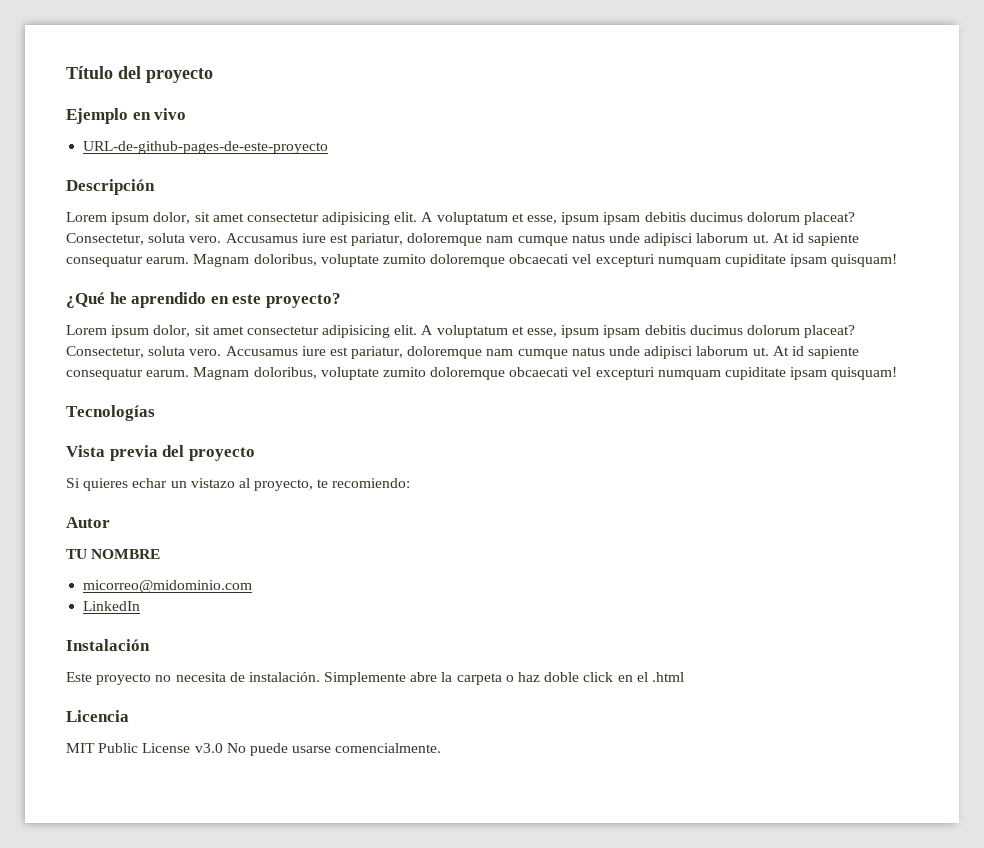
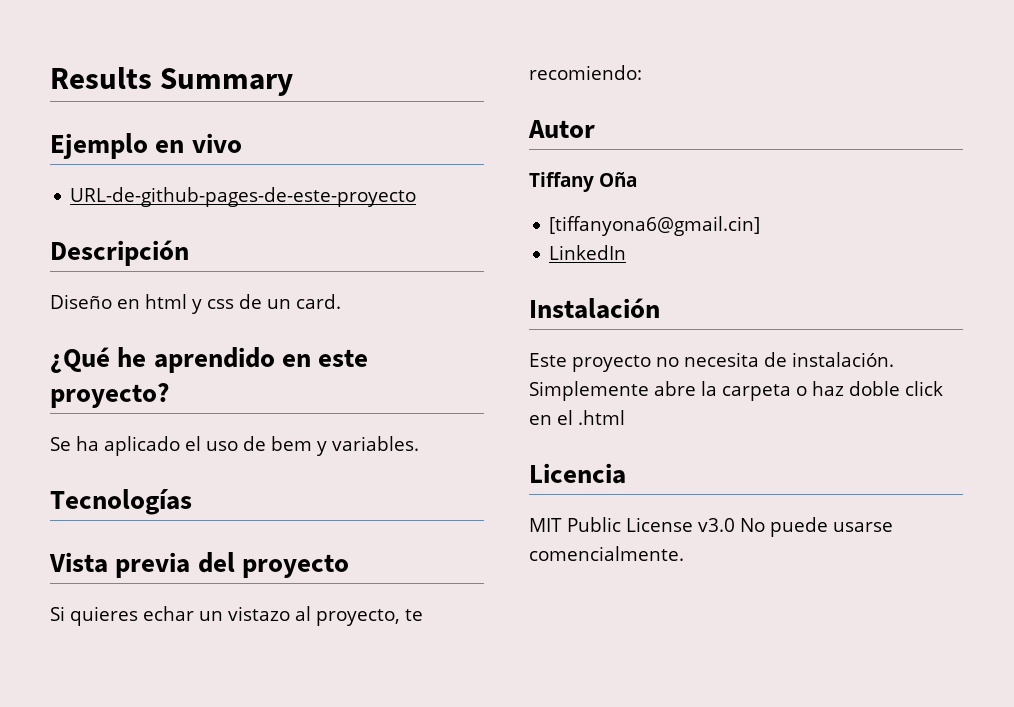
- Título del proyecto
+ Results Summary
  Descripción
- Lorem ipsum dolor, sit amet consectetur adipisicing elit. A voluptatum et esse, ipsum ipsam debitis ducimus dolorum placeat? Consectetur, soluta vero. Accusamus iure est pariatur, doloremque nam cumque natus unde adipisci laborum ut. At id sapiente consequatur earum. Magnam doloribus, voluptate zumito doloremque obcaecati vel excepturi numquam cupiditate ipsam quisquam!
+ Diseño en html y css de un card.
  ¿Qué he aprendido en este proyecto?
- Lorem ipsum dolor, sit amet consectetur adipisicing elit. A voluptatum et esse, ipsum ipsam debitis ducimus dolorum placeat? Consectetur, soluta vero. Accusamus iure est pariatur, doloremque nam cumque natus unde adipisci laborum ut. At id sapiente consequatur earum. Magnam doloribus, voluptate zumito doloremque obcaecati vel excepturi numquam cupiditate ipsam quisquam!
+ Se ha aplicado el uso de bem y variables.
- TU NOMBRE
- micorreo@midominio.com
+ Tiffany Oña
+ [tiffanyona6@gmail.cin]

